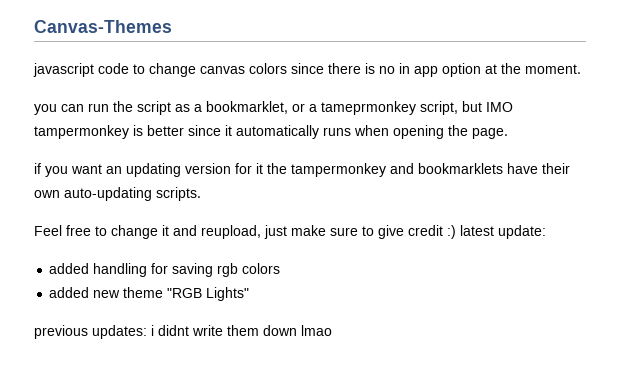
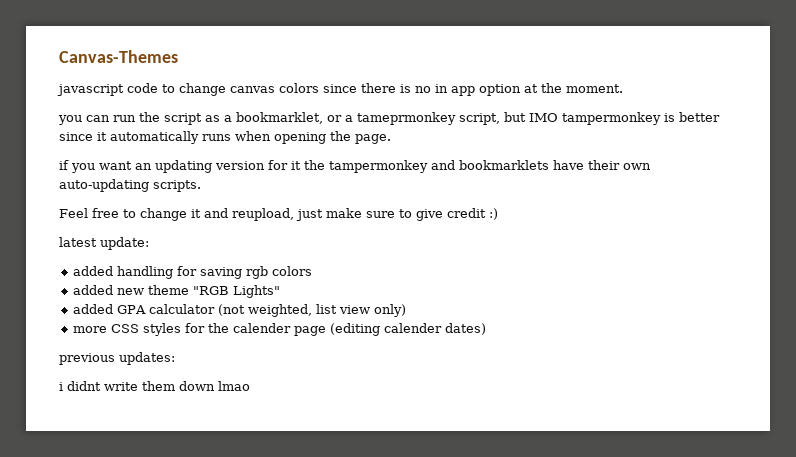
- Feel free to change it and reupload, just make sure to give credit :) latest update:
+ Feel free to change it and reupload, just make sure to give credit :)
+ latest update:
+ added GPA calculator (not weighted, list view only)
+ more CSS styles for the calender page (editing calender dates)
- previous updates: i didnt write them down lmao
+ previous updates:
+ i didnt write them down lmao

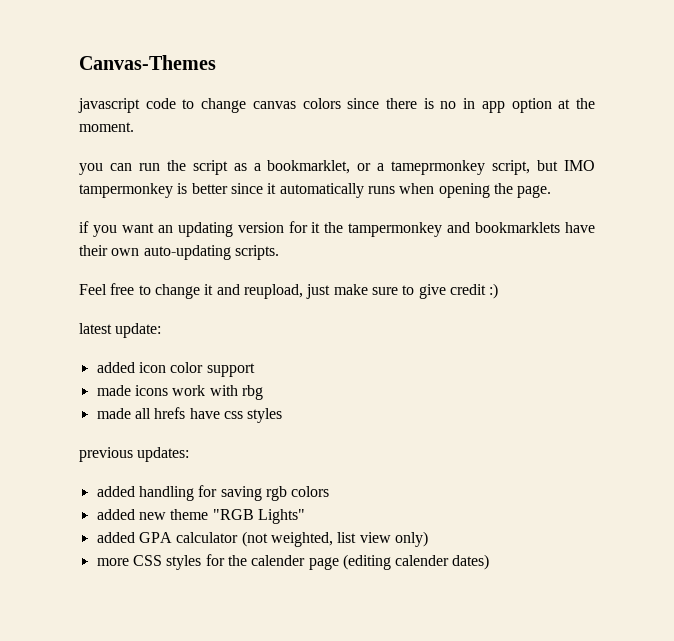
+ added icon color support
+ made icons work with rbg
+ made all hrefs have css styles
+ previous updates:
- previous updates:
- i didnt write them down lmao

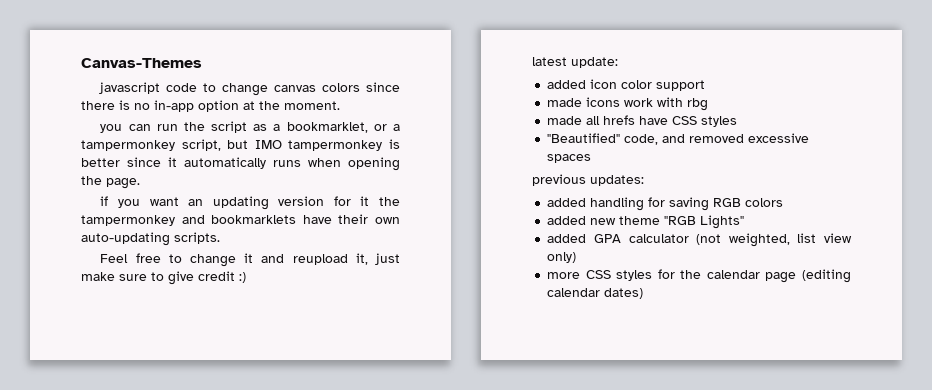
- javascript code to change canvas colors since there is no in app option at the moment.
+ javascript code to change canvas colors since there is no in-app option at the moment.
- you can run the script as a bookmarklet, or a tameprmonkey script, but IMO tampermonkey is better since it automatically runs when opening the page.
+ you can run the script as a bookmarklet, or a tampermonkey script, but IMO tampermonkey is better since it automatically runs when opening the page.
- Feel free to change it and reupload, just make sure to give credit :)
+ Feel free to change it and reupload it, just make sure to give credit :)
- made all hrefs have css styles
+ made all hrefs have CSS styles
+ "Beautified" code, and removed excessive spaces
- added handling for saving rgb colors
+ added handling for saving RGB colors
- more CSS styles for the calender page (editing calender dates)
+ more CSS styles for the calendar page (editing calendar dates)

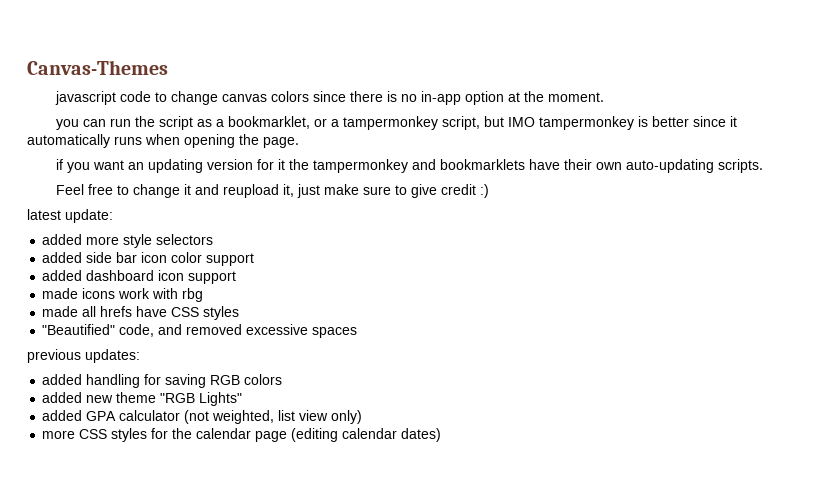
- added icon color support
+ added more style selectors
+ added side bar icon color support
+ added dashboard icon support

